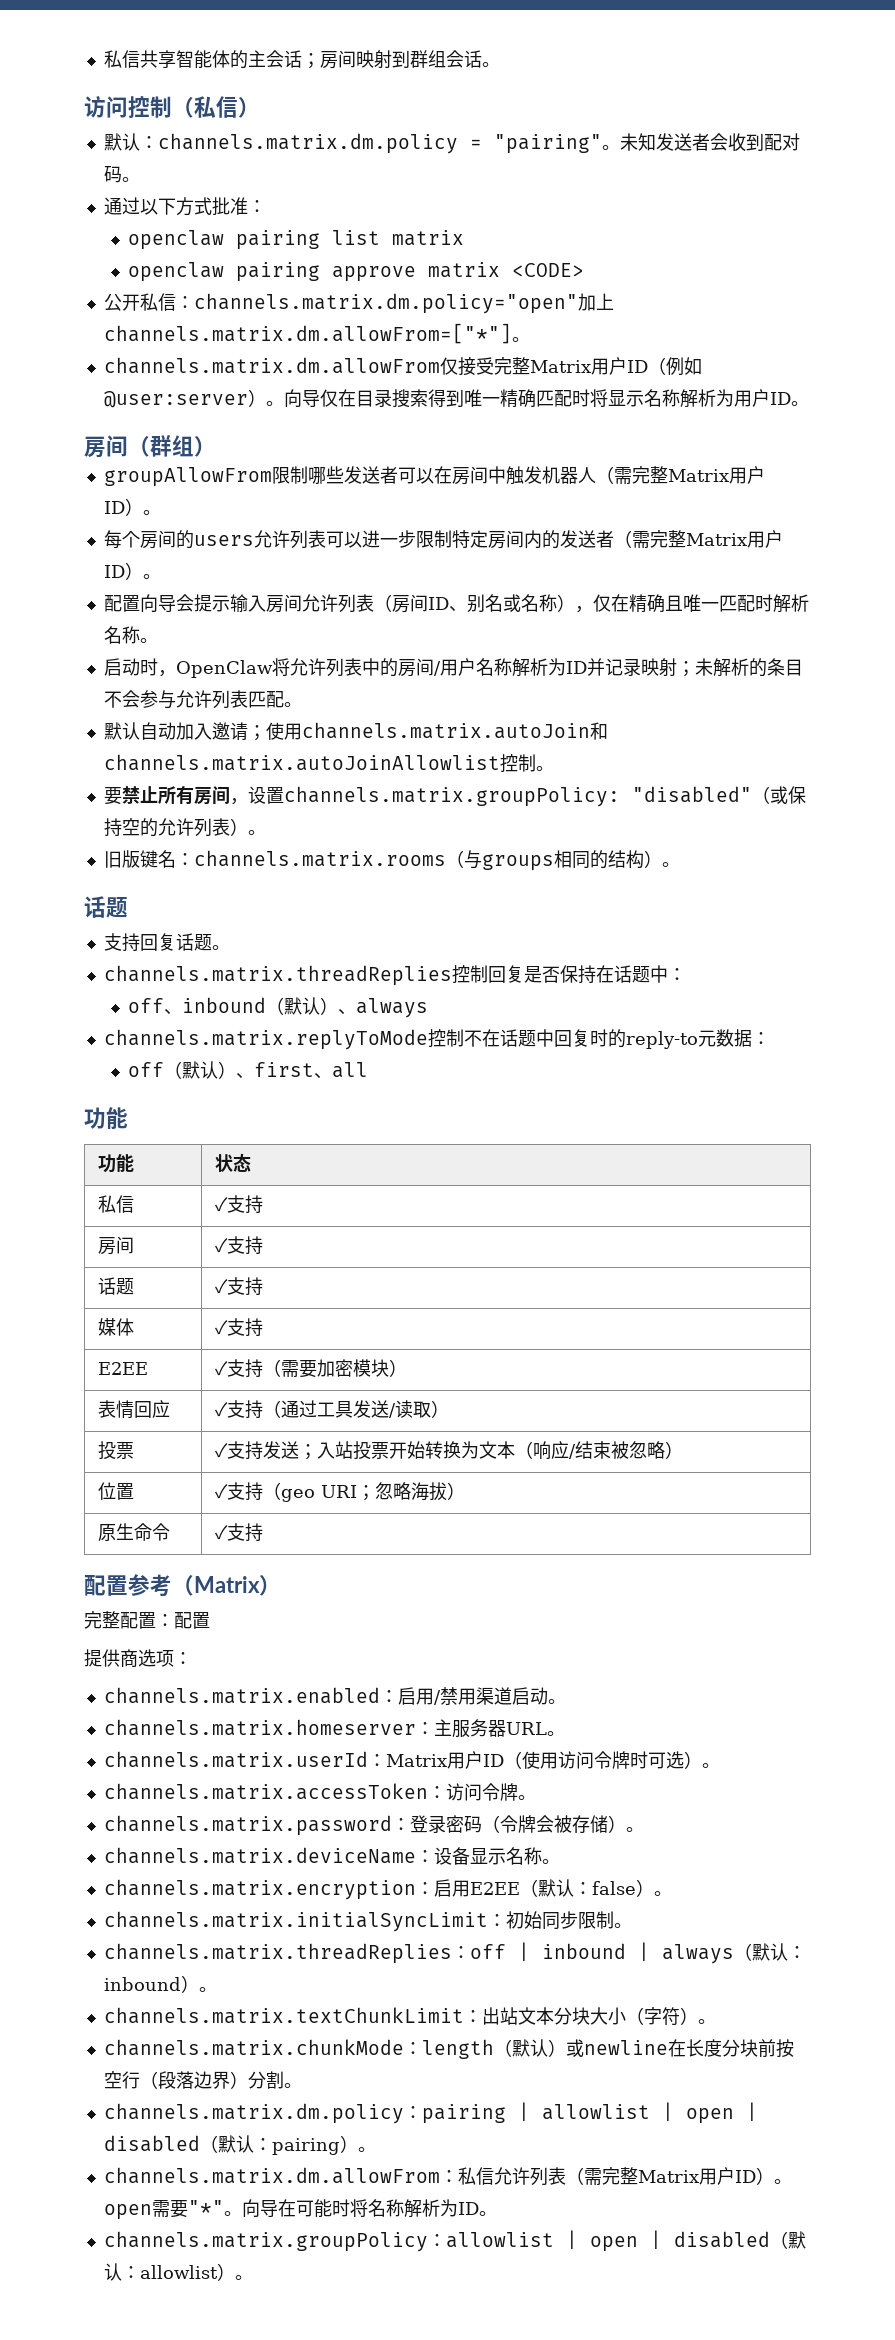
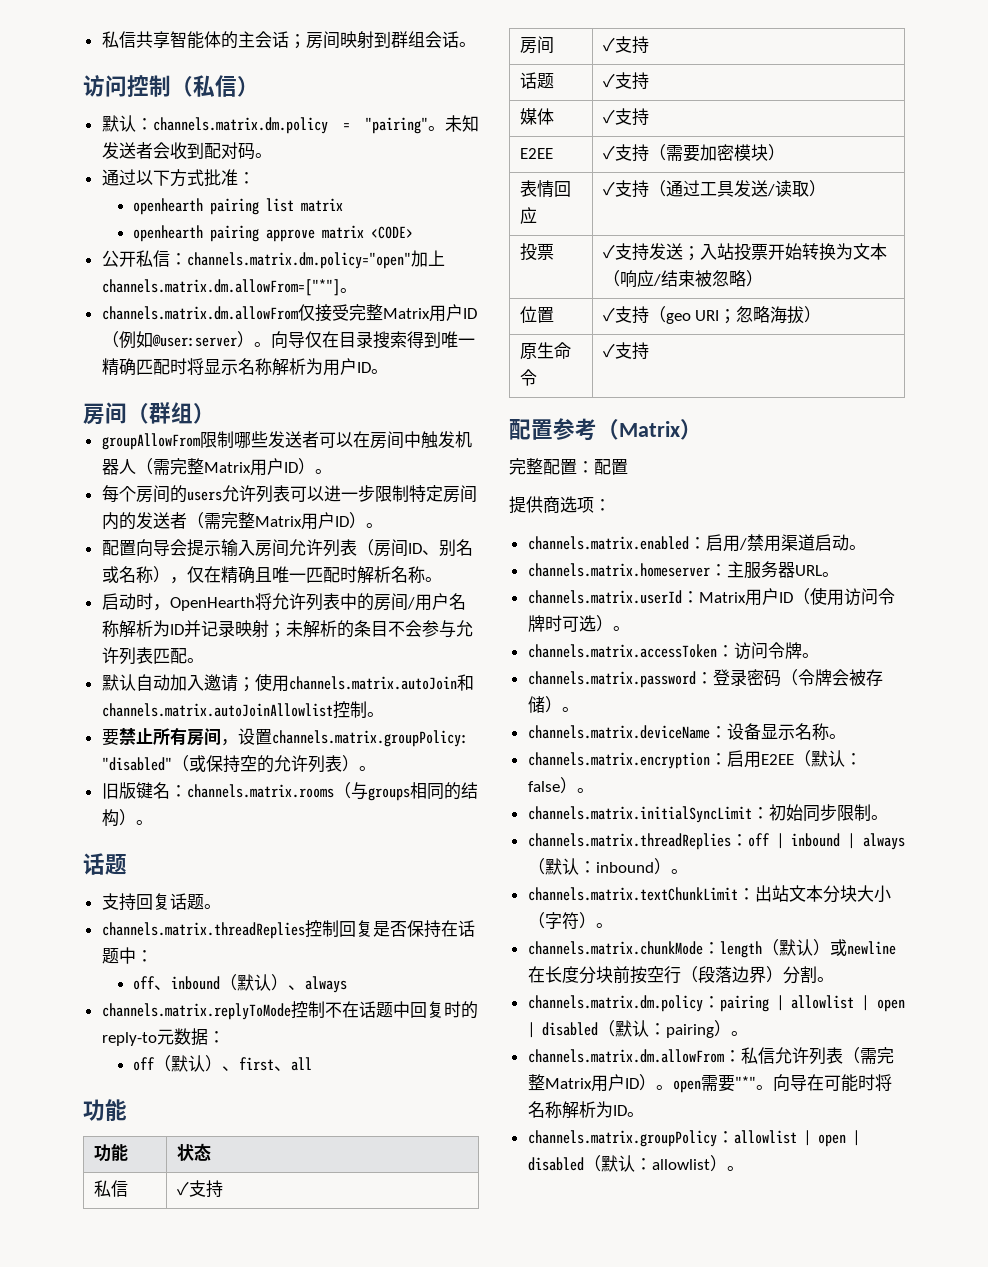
- openclaw pairing list matrix
+ openhearth pairing list matrix
- openclaw pairing approve matrix <CODE>
+ openhearth pairing approve matrix <CODE>
- 启动时，OpenClaw将允许列表中的房间/用户名称解析为ID并记录映射；未解析的条目不会参与允许列表匹配。
+ 启动时，OpenHearth将允许列表中的房间/用户名称解析为ID并记录映射；未解析的条目不会参与允许列表匹配。

